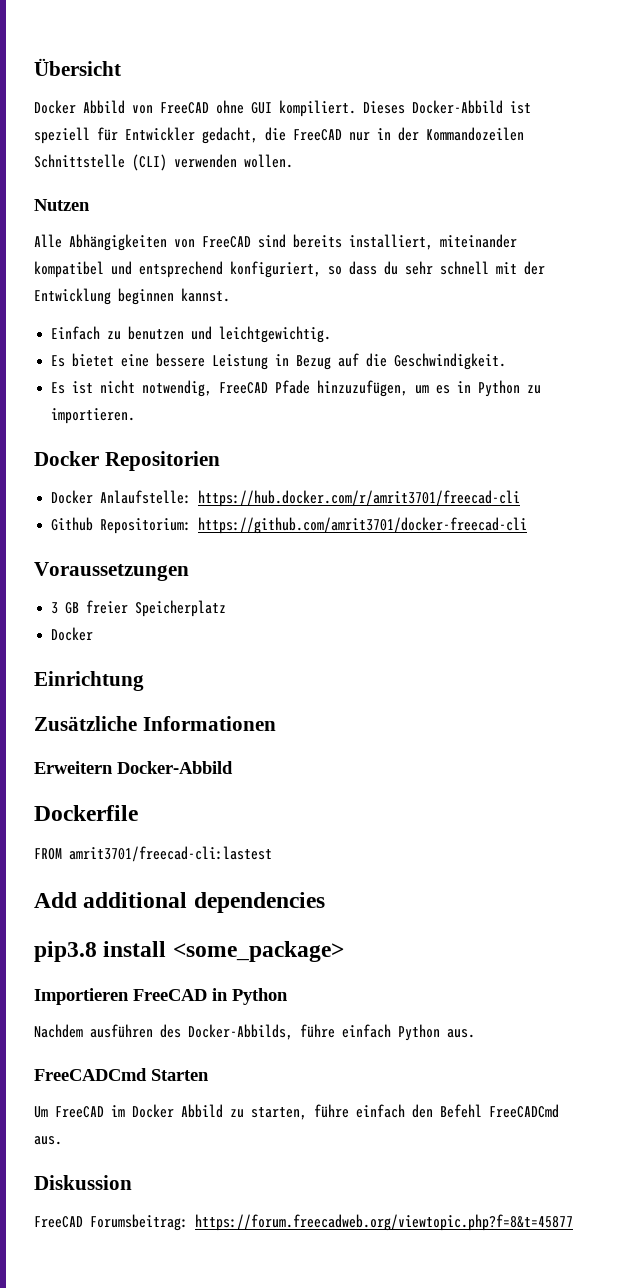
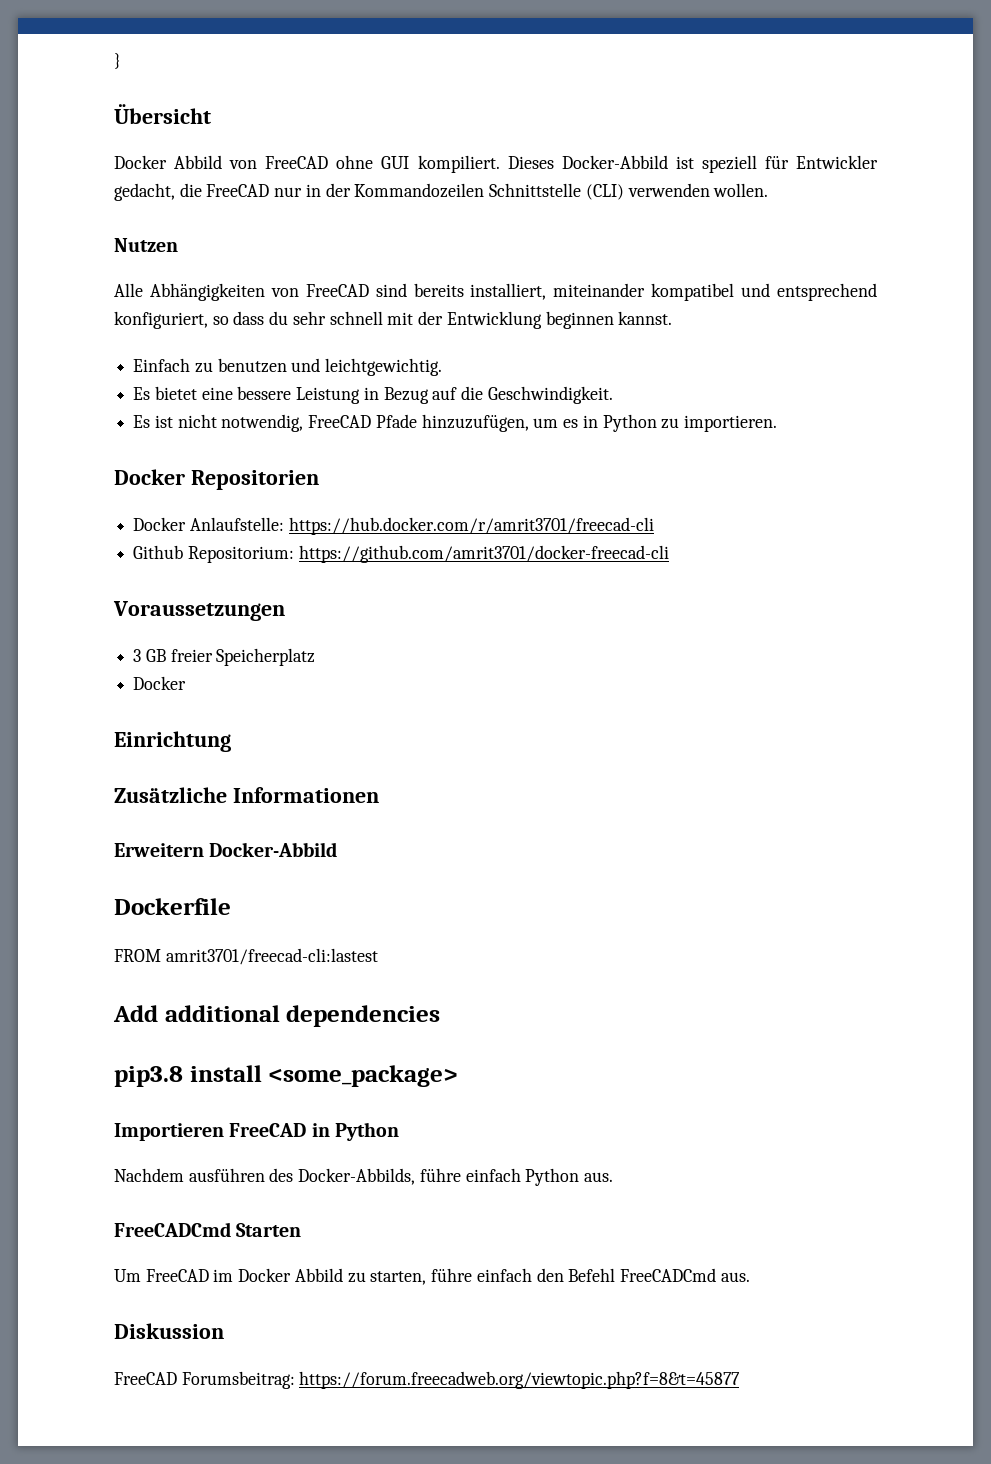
+ }

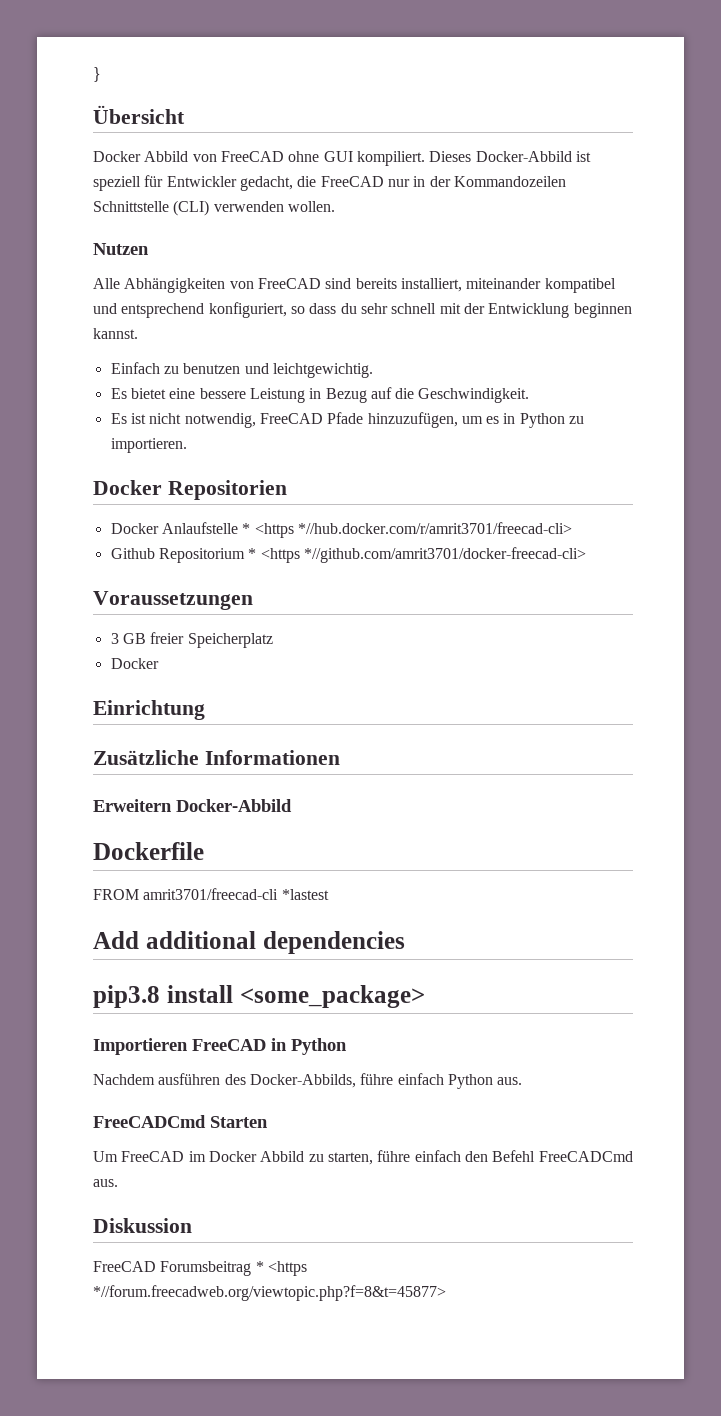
- Docker Anlaufstelle: https://hub.docker.com/r/amrit3701/freecad-cli
- Github Repositorium: https://github.com/amrit3701/docker-freecad-cli
+ Docker Anlaufstelle * <https *//hub.docker.com/r/amrit3701/freecad-cli>
+ Github Repositorium * <https *//github.com/amrit3701/docker-freecad-cli>
- FROM amrit3701/freecad-cli:lastest
+ FROM amrit3701/freecad-cli *lastest
- FreeCAD Forumsbeitrag: https://forum.freecadweb.org/viewtopic.php?f=8&t=45877
+ FreeCAD Forumsbeitrag * <https *//forum.freecadweb.org/viewtopic.php?f=8&t=45877>

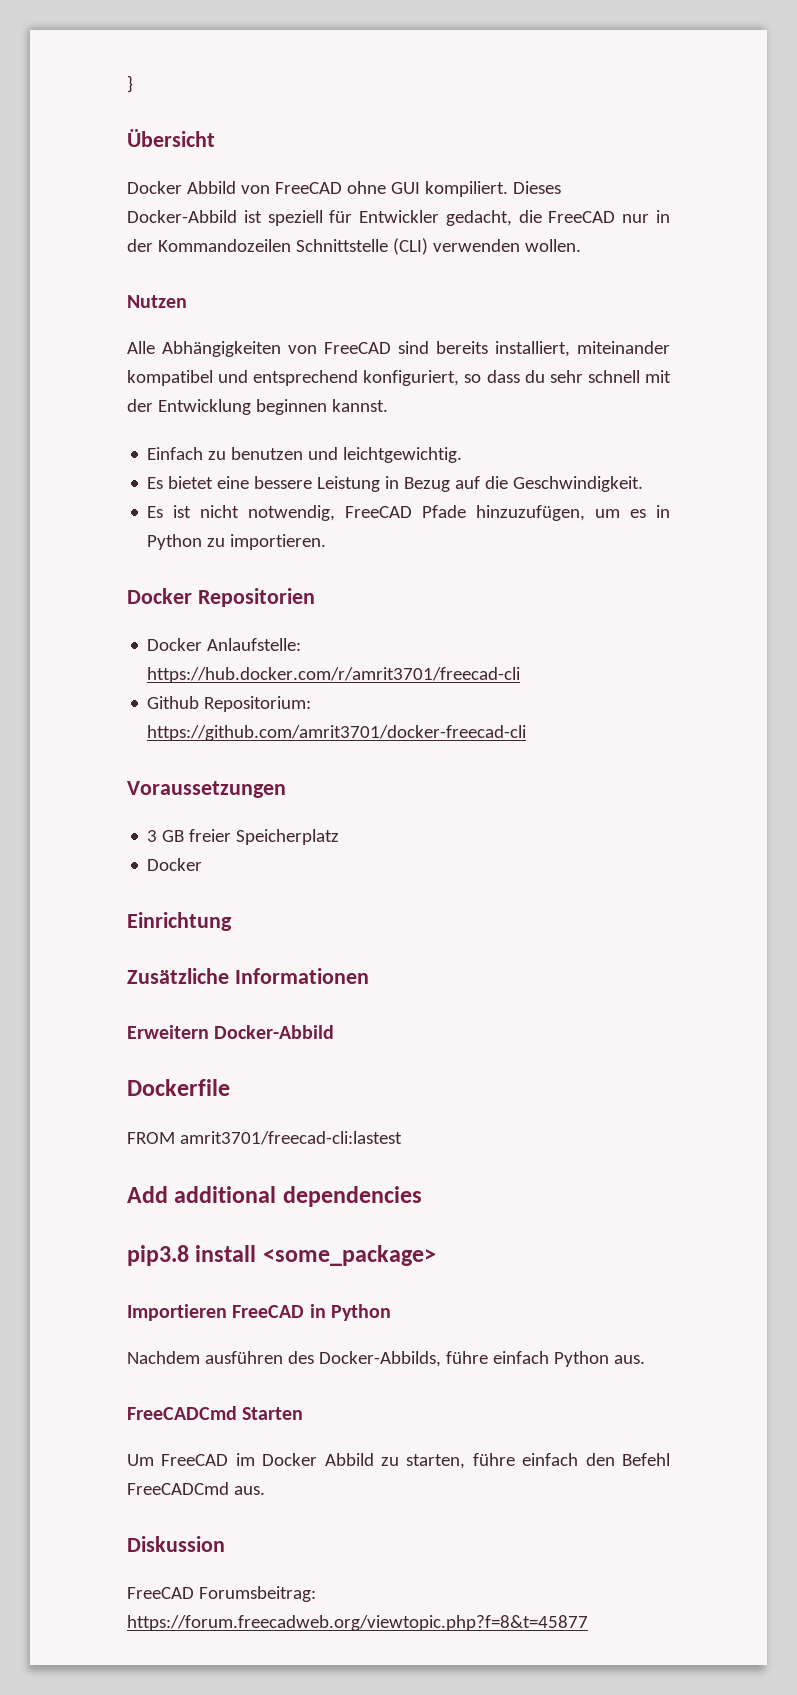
- Docker Anlaufstelle * <https *//hub.docker.com/r/amrit3701/freecad-cli>
- Github Repositorium * <https *//github.com/amrit3701/docker-freecad-cli>
+ Docker Anlaufstelle: https://hub.docker.com/r/amrit3701/freecad-cli
+ Github Repositorium: https://github.com/amrit3701/docker-freecad-cli
- FROM amrit3701/freecad-cli *lastest
+ FROM amrit3701/freecad-cli:lastest
- FreeCAD Forumsbeitrag * <https *//forum.freecadweb.org/viewtopic.php?f=8&t=45877>
+ FreeCAD Forumsbeitrag: https://forum.freecadweb.org/viewtopic.php?f=8&t=45877

